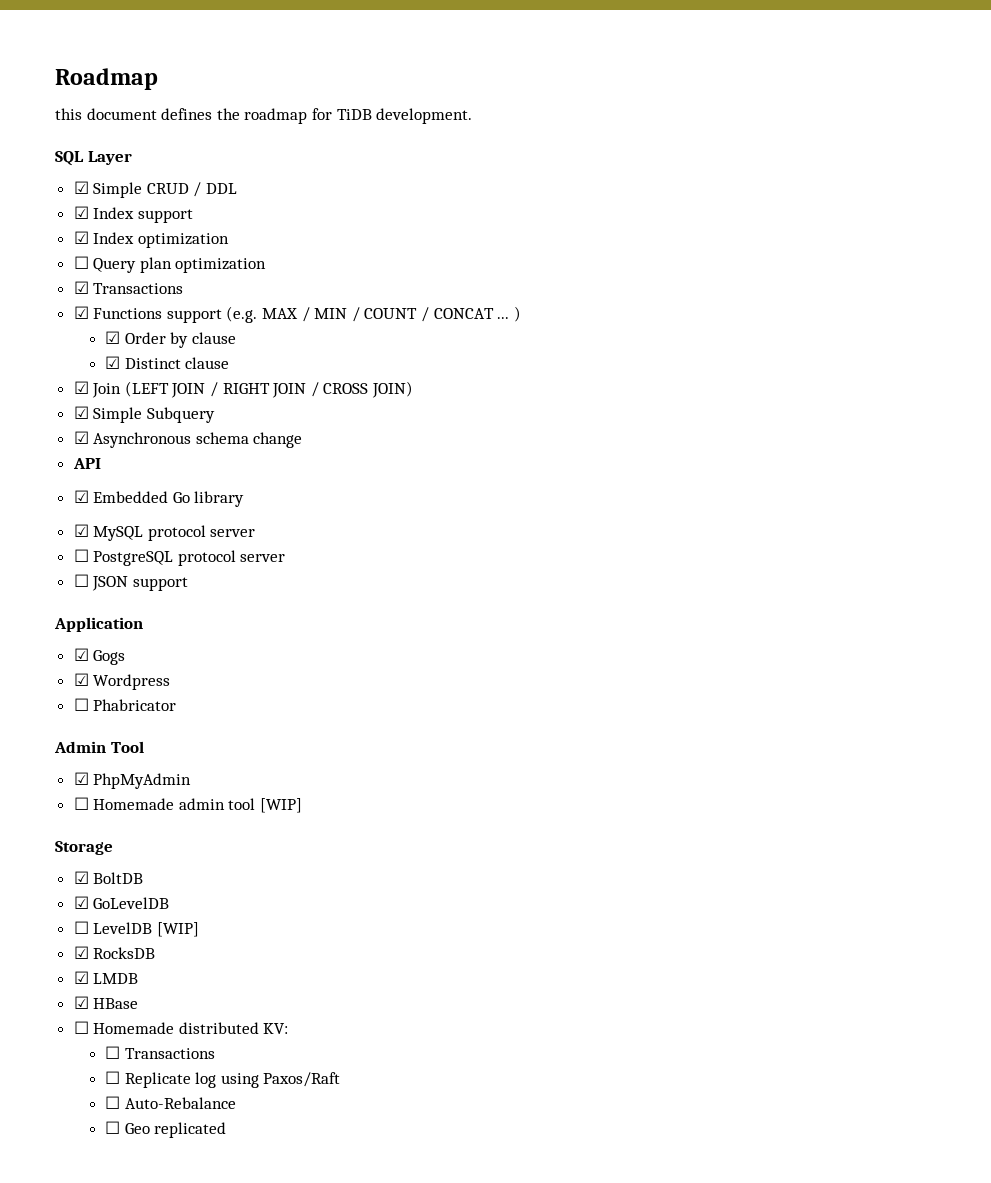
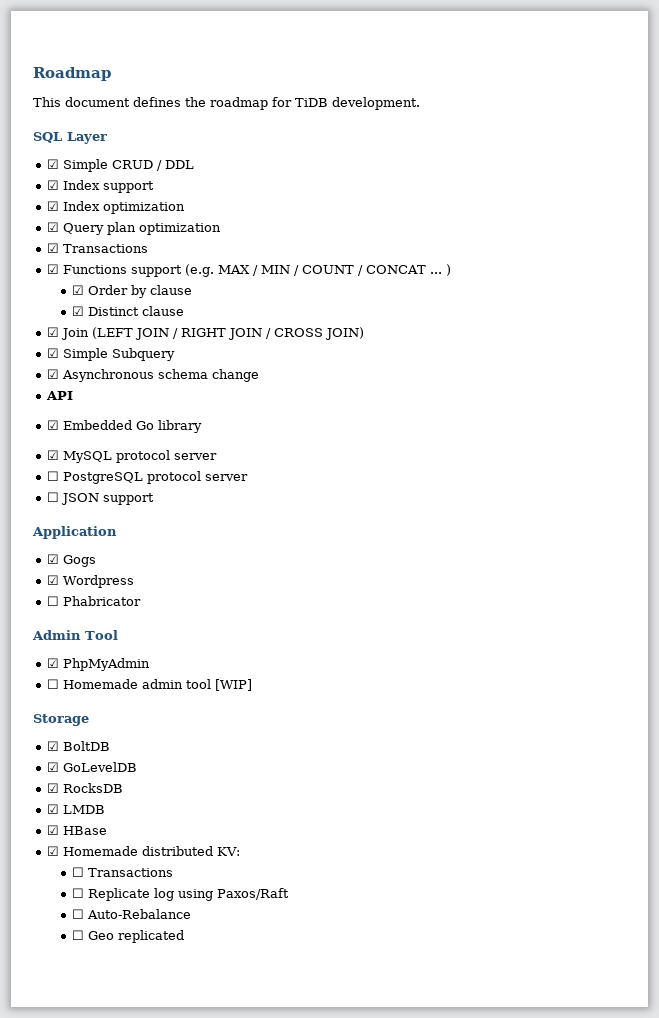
- this document defines the roadmap for TiDB development.
+ This document defines the roadmap for TiDB development.
- ☐ Query plan optimization
+ ☑ Query plan optimization
- ☐ LevelDB [WIP]
- ☐ Homemade distributed KV:
+ ☑ Homemade distributed KV:

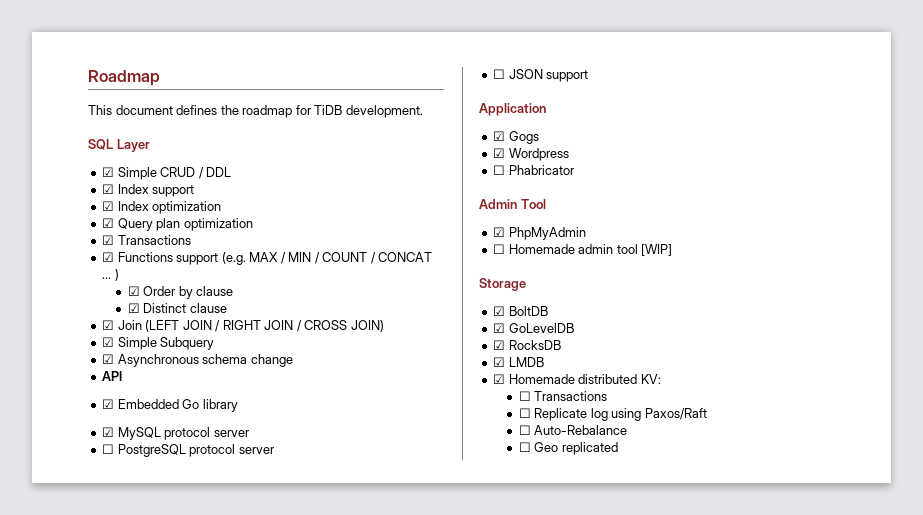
- ☑ HBase

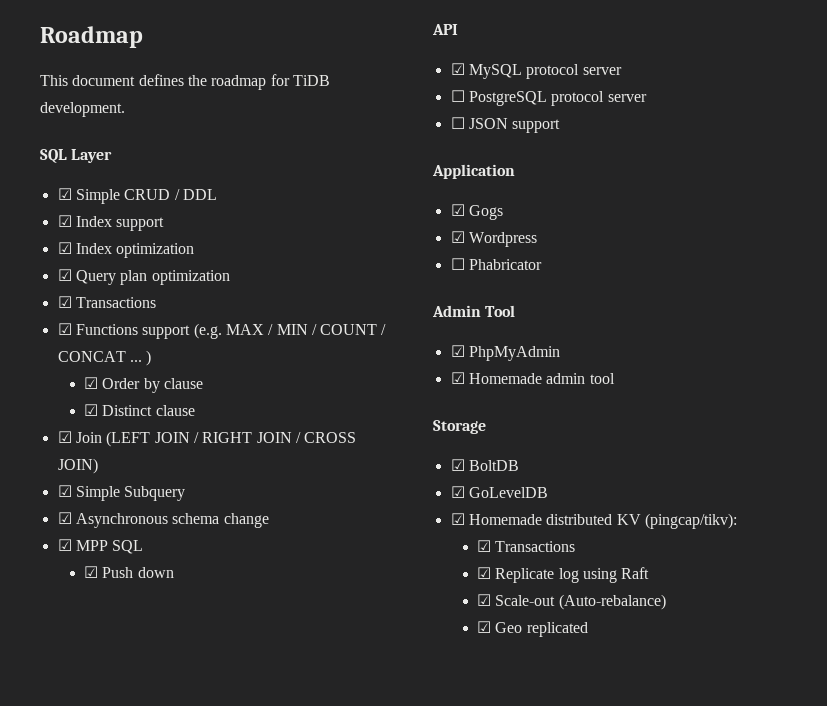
+ ☑ MPP SQL
+ ☑ Push down
  API
- ☑ Embedded Go library
- ☐ Homemade admin tool [WIP]
+ ☑ Homemade admin tool
- ☑ RocksDB
- ☑ LMDB
- ☑ Homemade distributed KV:
- ☐ Transactions
- ☐ Replicate log using Paxos/Raft
- ☐ Auto-Rebalance
- ☐ Geo replicated
+ ☑ Homemade distributed KV (pingcap/tikv):
+ ☑ Transactions
+ ☑ Replicate log using Raft
+ ☑ Scale-out (Auto-rebalance)
+ ☑ Geo replicated

